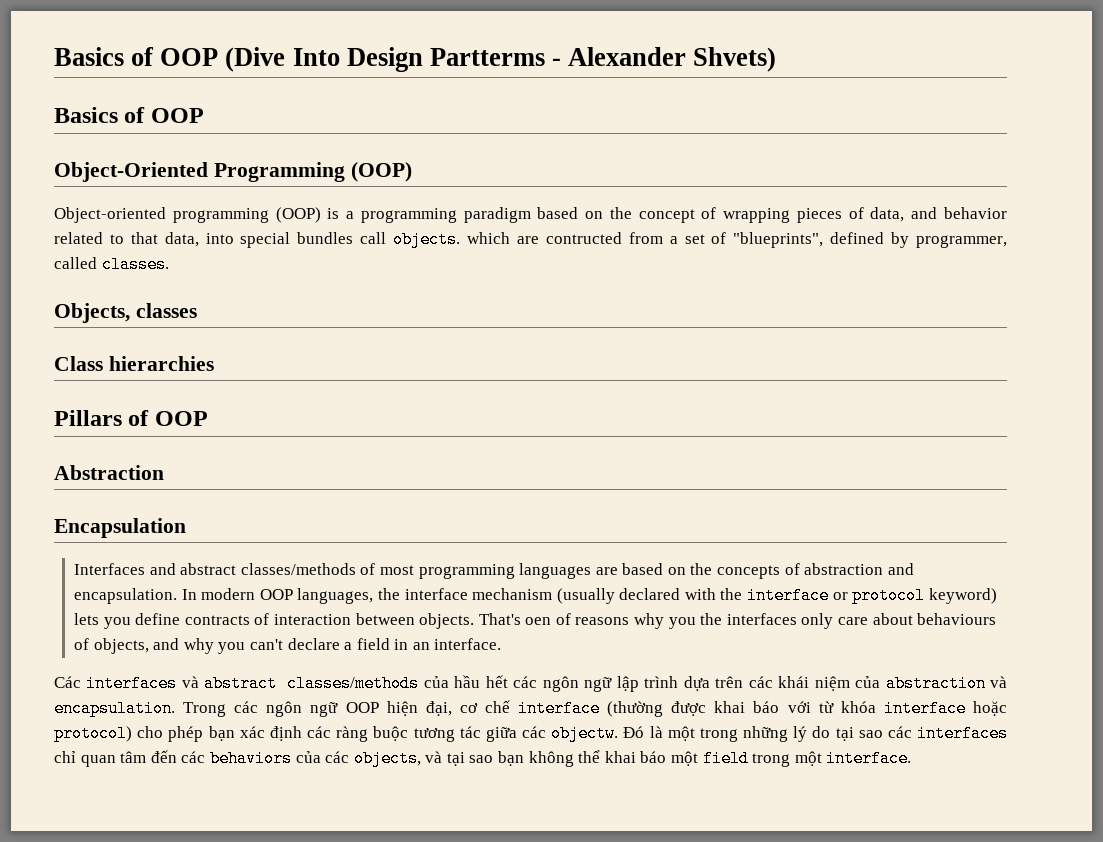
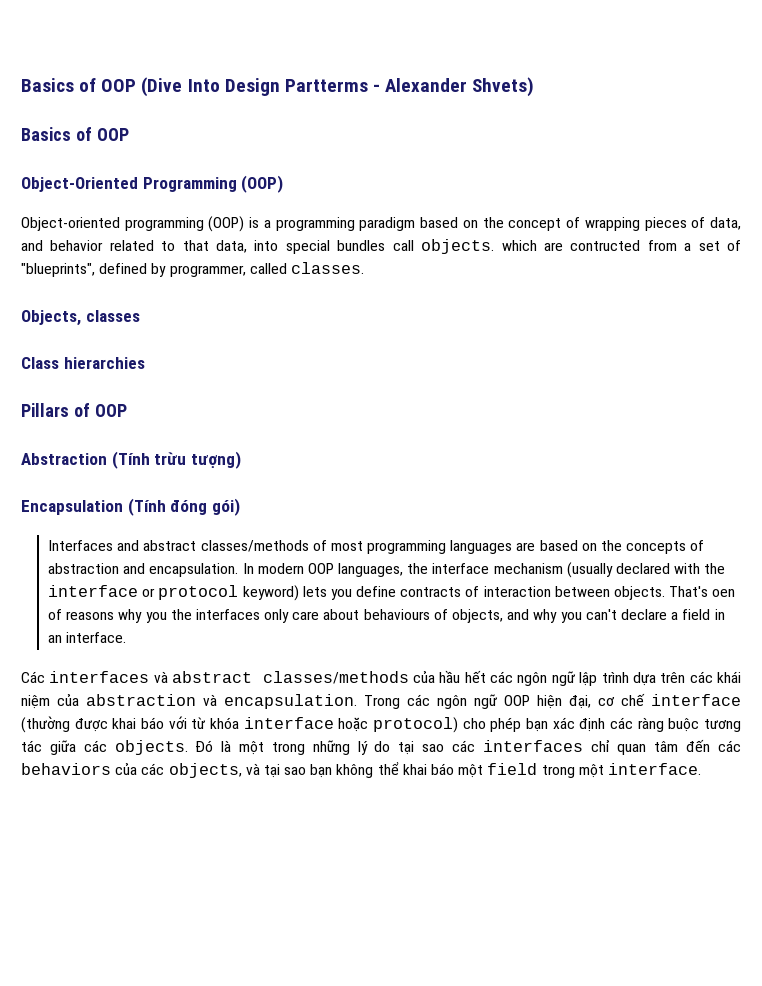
- Abstraction
- Encapsulation
+ Abstraction (Tính trừu tượng)
+ Encapsulation (Tính đóng gói)
- Trong các ngôn ngữ OOP hiện đại, cơ chế interface (thường được khai báo với từ khóa interface hoặc protocol) cho phép bạn xác định các ràng buộc tương tác giữa các objectw.
+ Trong các ngôn ngữ OOP hiện đại, cơ chế interface (thường được khai báo với từ khóa interface hoặc protocol) cho phép bạn xác định các ràng buộc tương tác giữa các objects.

